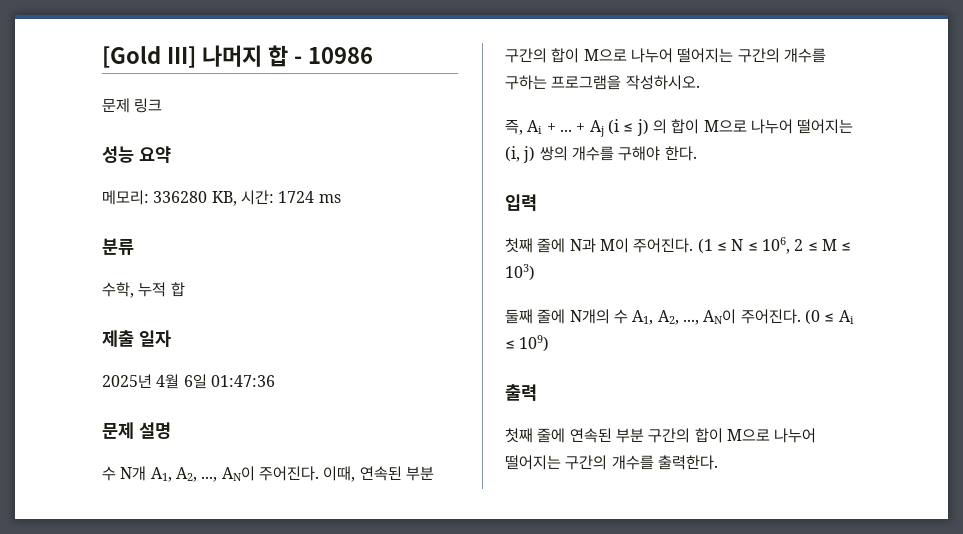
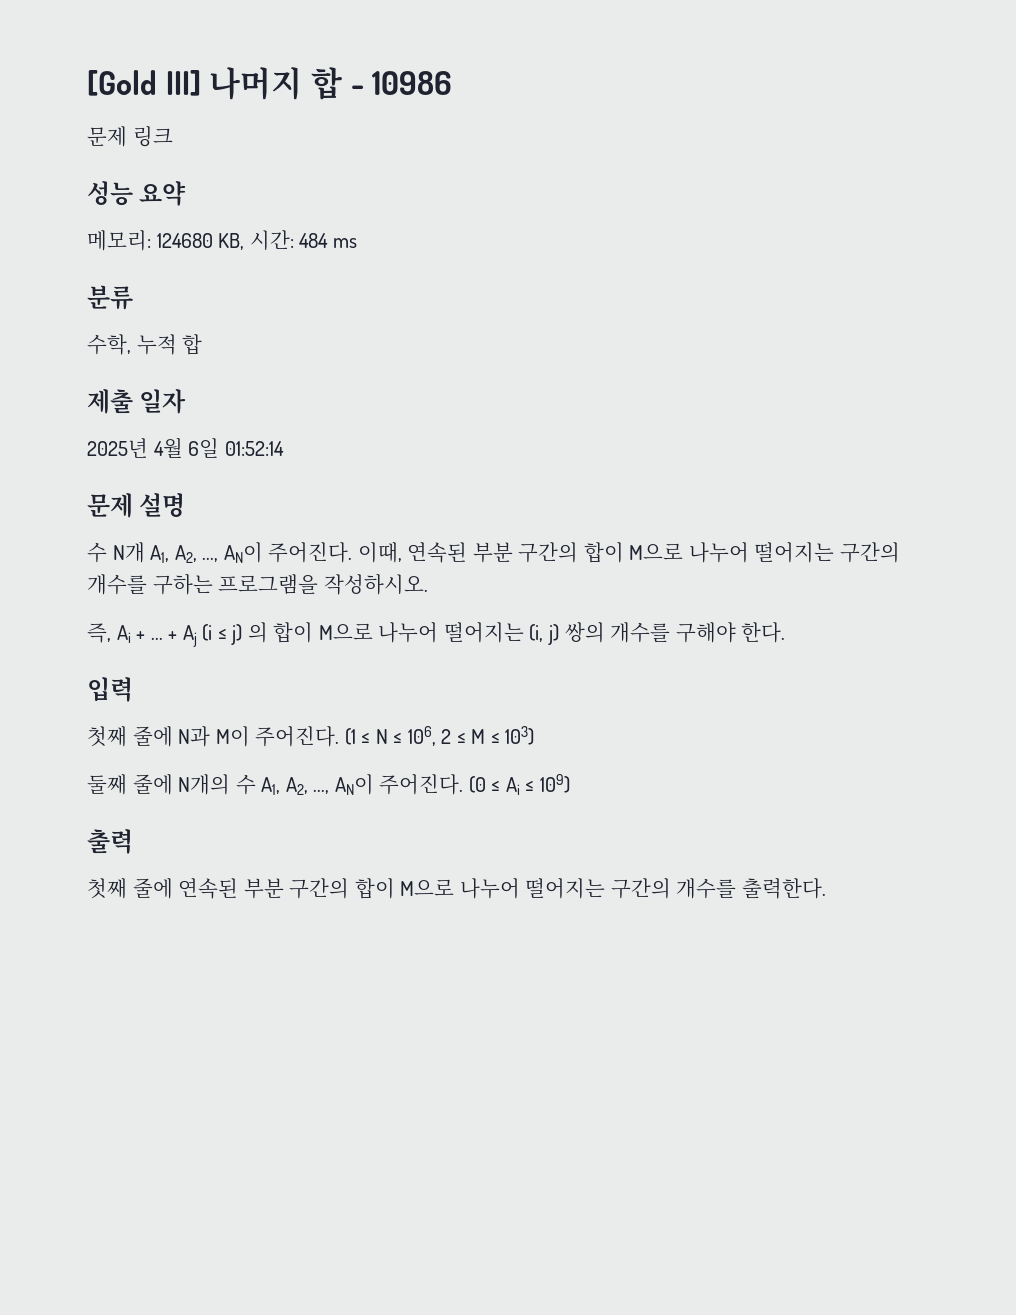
- 메모리: 336280 KB, 시간: 1724 ms
+ 메모리: 124680 KB, 시간: 484 ms
- 2025년 4월 6일 01:47:36
+ 2025년 4월 6일 01:52:14

